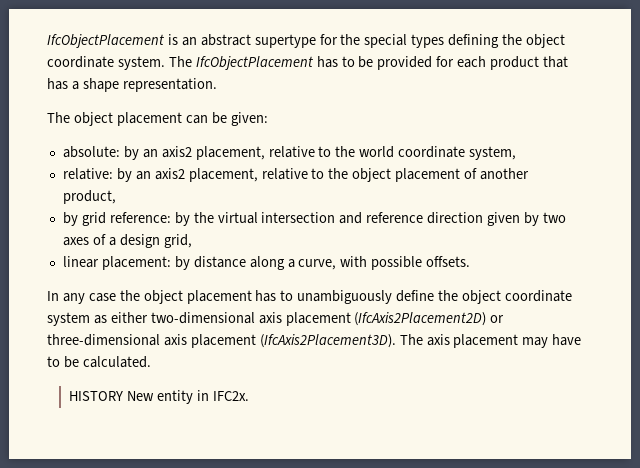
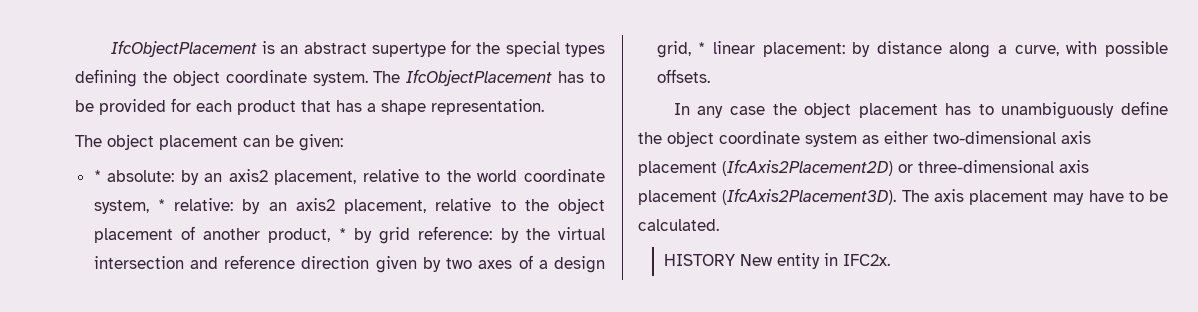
- absolute: by an axis2 placement, relative to the world coordinate system,
- relative: by an axis2 placement, relative to the object placement of another product,
- by grid reference: by the virtual intersection and reference direction given by two axes of a design grid,
- linear placement: by distance along a curve, with possible offsets.
+ * absolute: by an axis2 placement, relative to the world coordinate system, * relative: by an axis2 placement, relative to the object placement of another product, * by grid reference: by the virtual intersection and reference direction given by two axes of a design grid, * linear placement: by distance along a curve, with possible offsets.

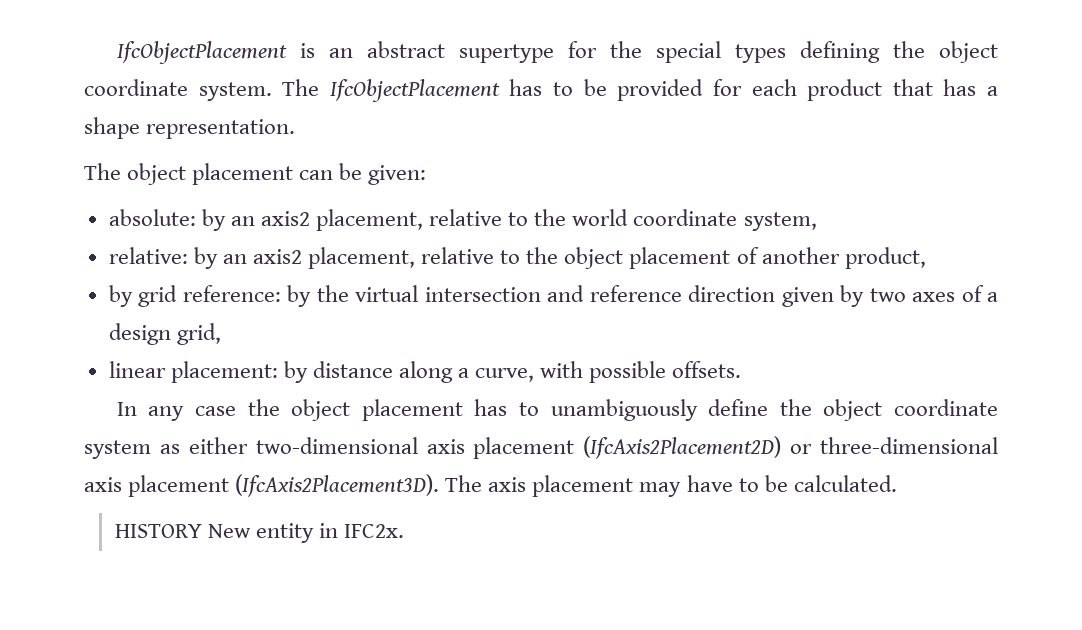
- * absolute: by an axis2 placement, relative to the world coordinate system, * relative: by an axis2 placement, relative to the object placement of another product, * by grid reference: by the virtual intersection and reference direction given by two axes of a design grid, * linear placement: by distance along a curve, with possible offsets.
+ absolute: by an axis2 placement, relative to the world coordinate system,
+ relative: by an axis2 placement, relative to the object placement of another product,
+ by grid reference: by the virtual intersection and reference direction given by two axes of a design grid,
+ linear placement: by distance along a curve, with possible offsets.

